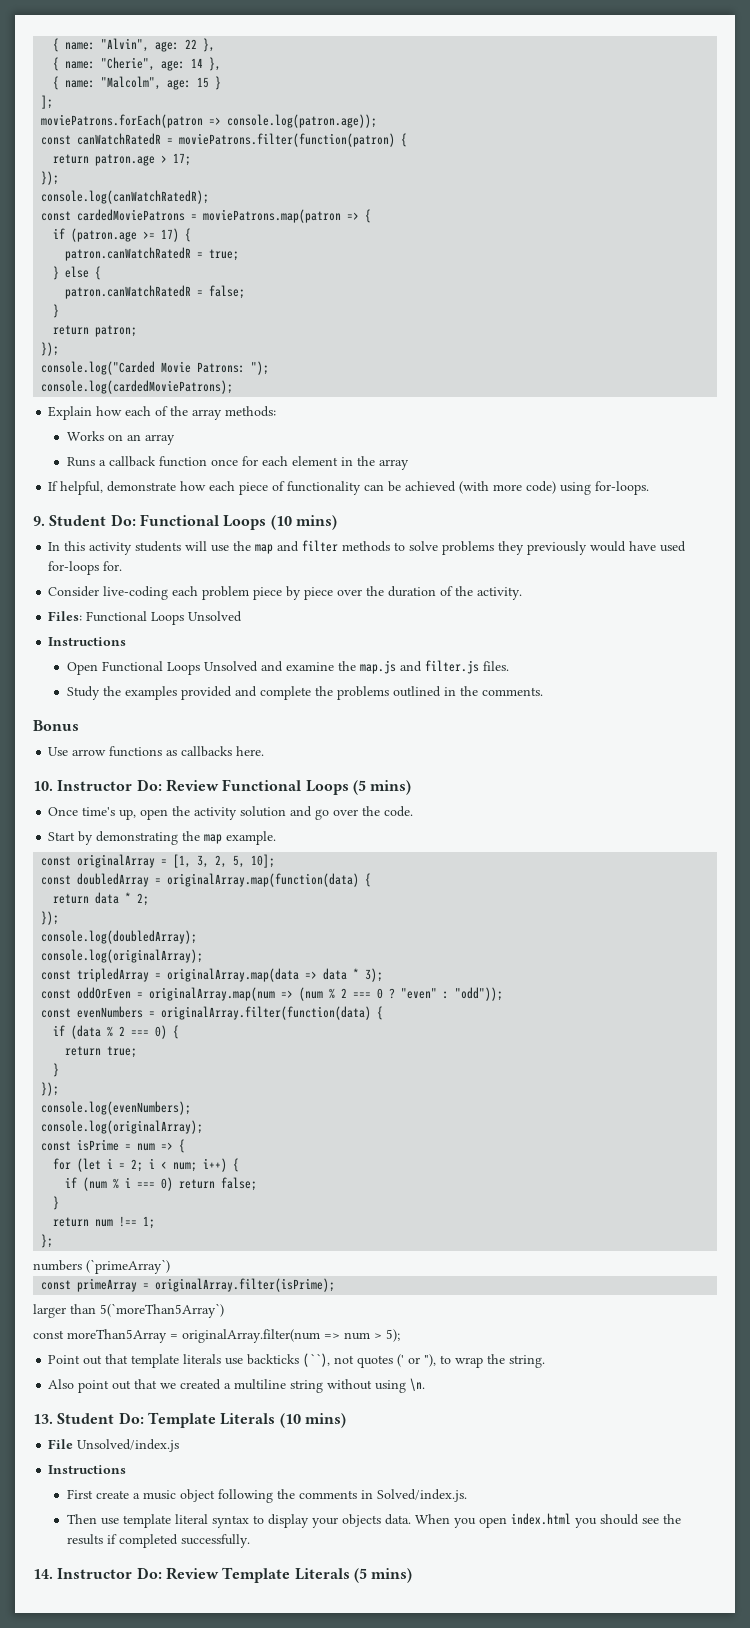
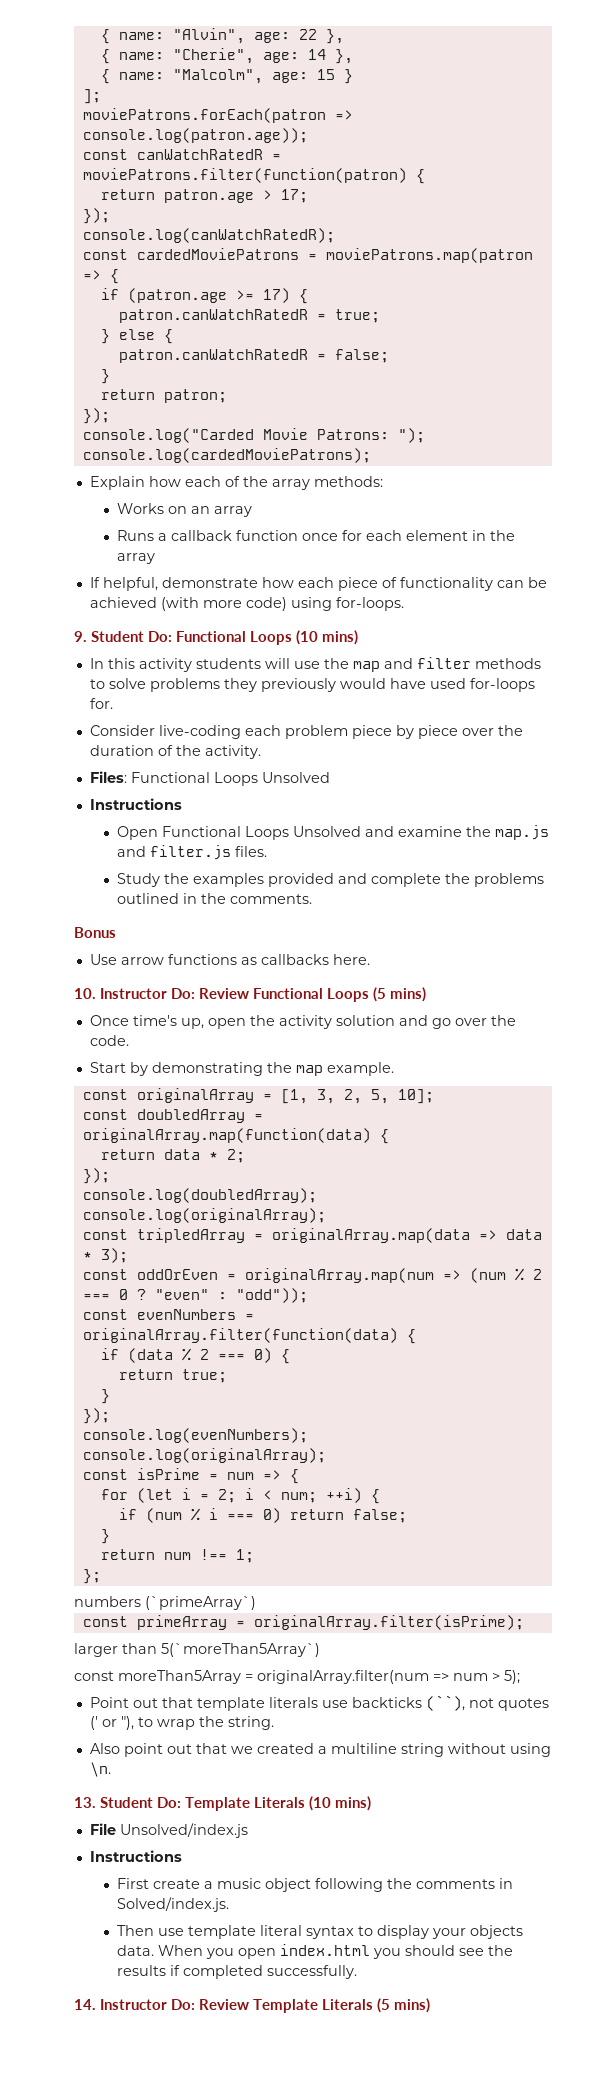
- for (let i = 2; i < num; i++) {
+ for (let i = 2; i < num; ++i) {

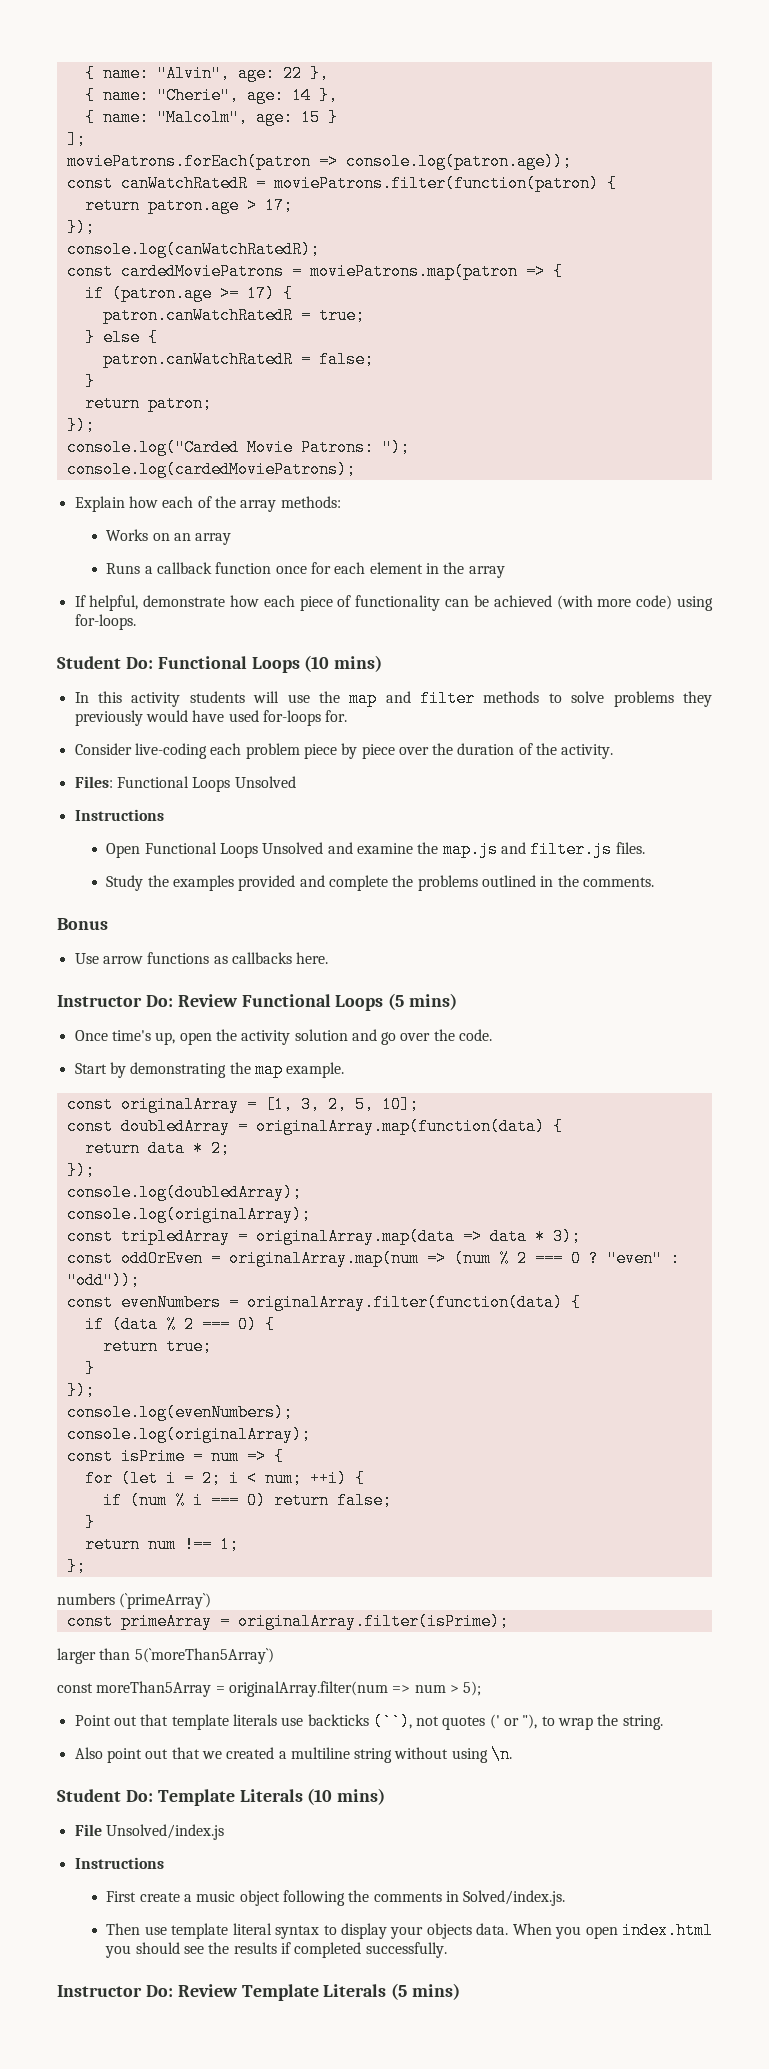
- 9. Student Do: Functional Loops (10 mins)
+ Student Do: Functional Loops (10 mins)
- 10. Instructor Do: Review Functional Loops (5 mins)
+ Instructor Do: Review Functional Loops (5 mins)
- 13. Student Do: Template Literals (10 mins)
+ Student Do: Template Literals (10 mins)
- 14. Instructor Do: Review Template Literals (5 mins)
+ Instructor Do: Review Template Literals (5 mins)

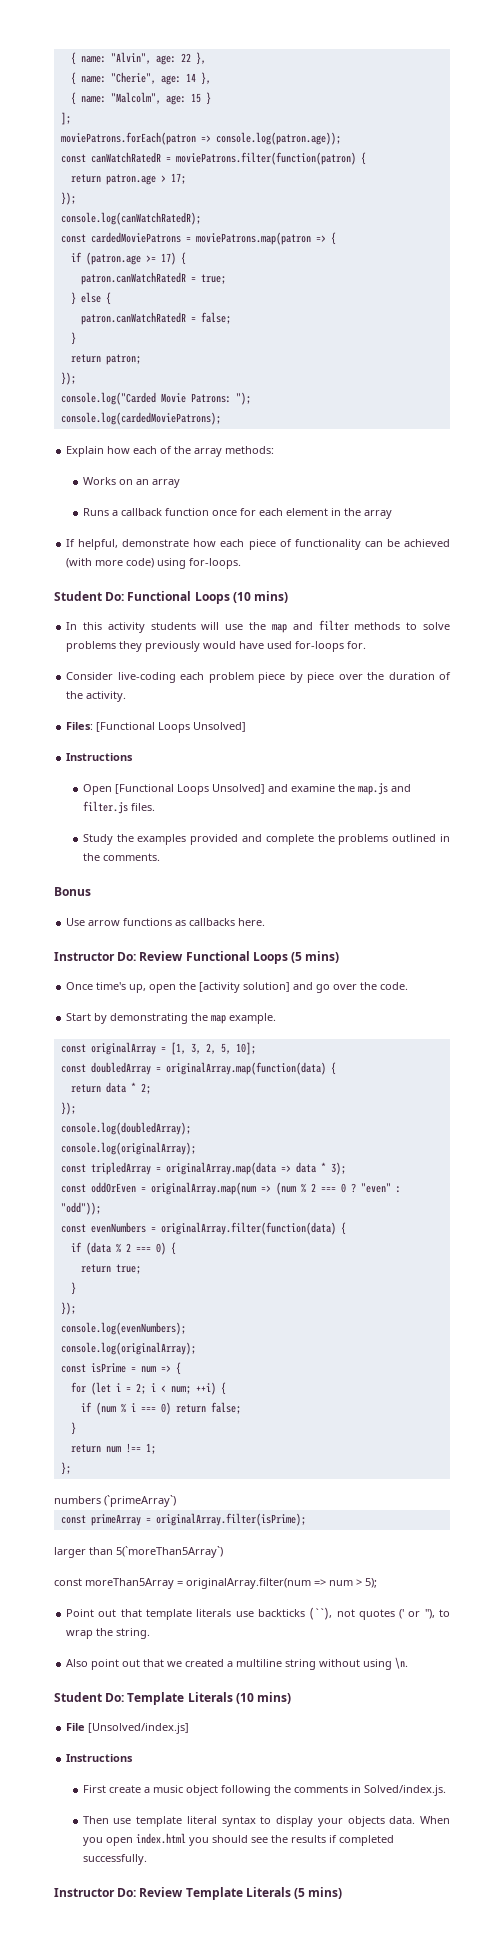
- Files: Functional Loops Unsolved
+ Files: [Functional Loops Unsolved]
- Open Functional Loops Unsolved and examine the map.js and filter.js files.
+ Open [Functional Loops Unsolved] and examine the map.js and filter.js files.
- Once time's up, open the activity solution and go over the code.
+ Once time's up, open the [activity solution] and go over the code.
- File Unsolved/index.js
+ File [Unsolved/index.js]

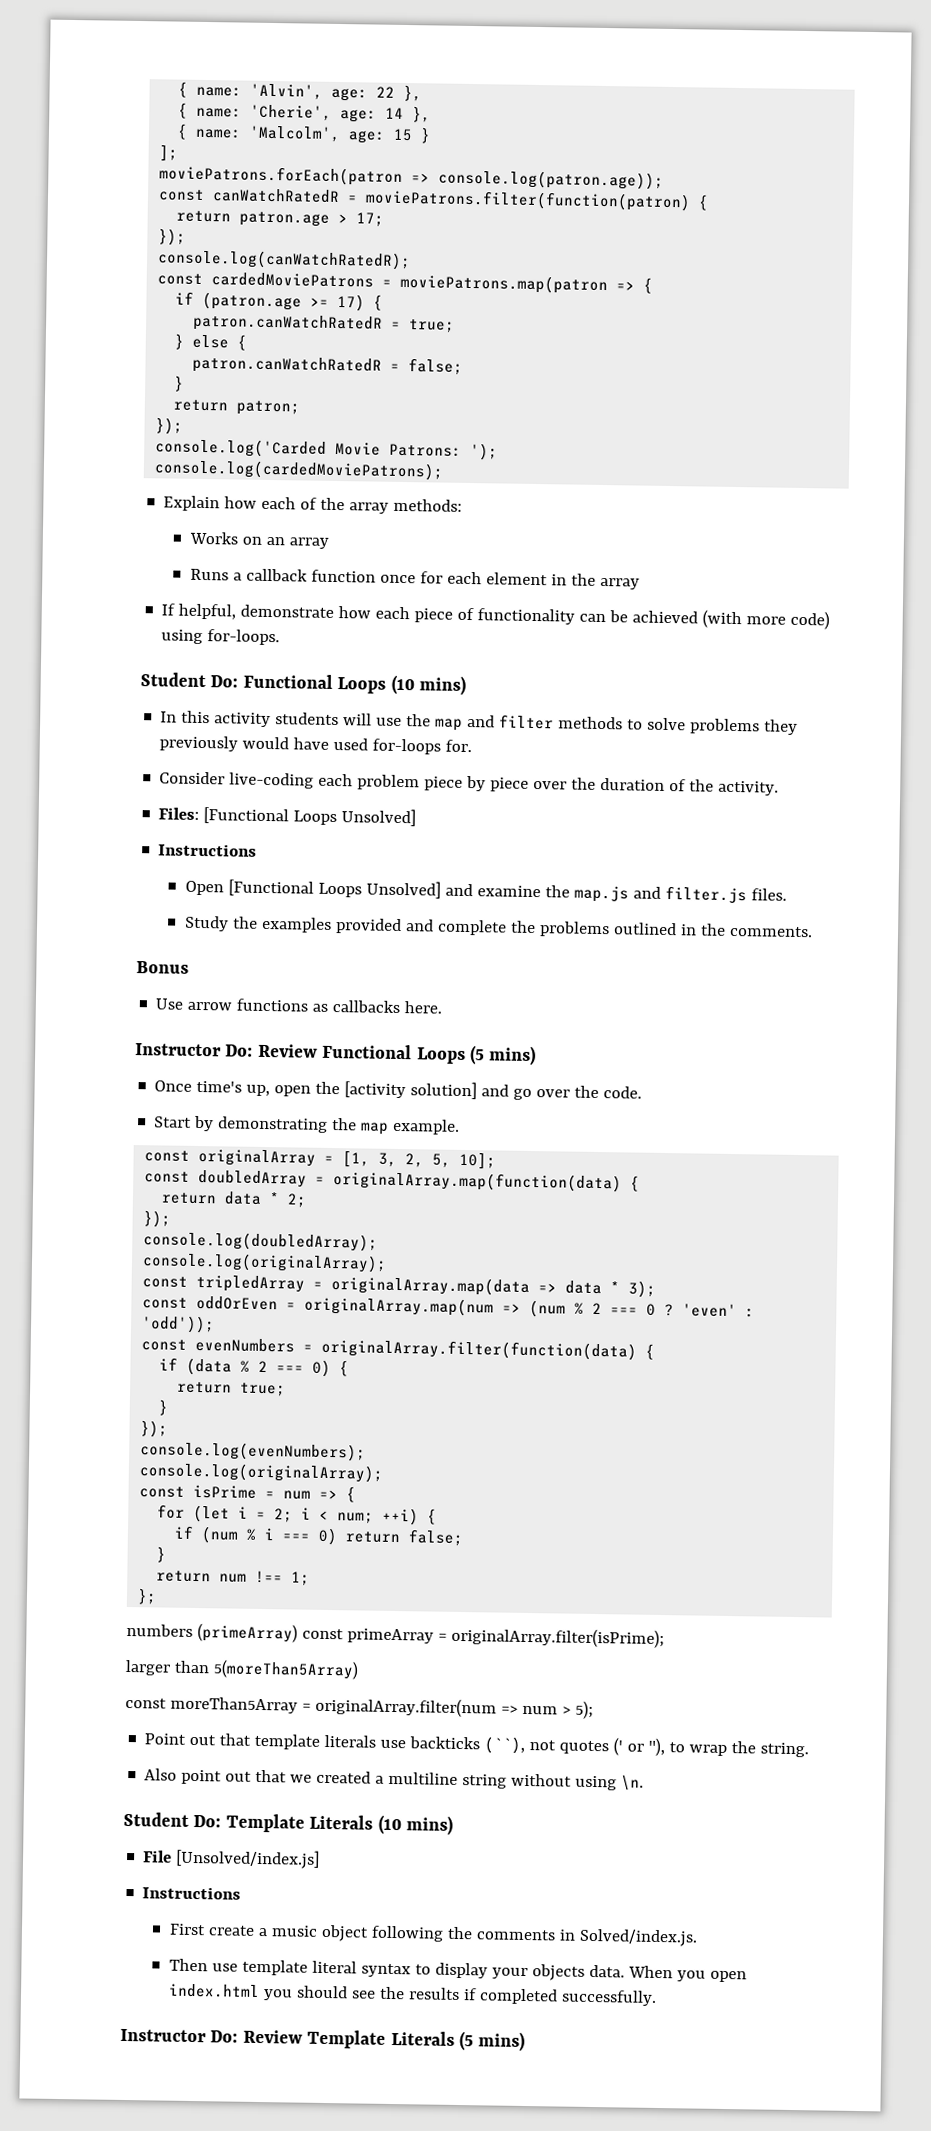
- { name: "Alvin", age: 22 },
+ { name: 'Alvin', age: 22 },
- { name: "Cherie", age: 14 },
+ { name: 'Cherie', age: 14 },
- { name: "Malcolm", age: 15 }
+ { name: 'Malcolm', age: 15 }
- console.log("Carded Movie Patrons: ");
+ console.log('Carded Movie Patrons: ');
- "even" : "odd"));
+ 'even' : 'odd'));
- numbers (`primeArray`)
- const primeArray = originalArray.filter(isPrime);
+ numbers (primeArray) const primeArray = originalArray.filter(isPrime);
- larger than 5(`moreThan5Array`)
+ larger than 5(moreThan5Array)

